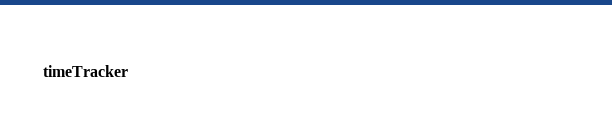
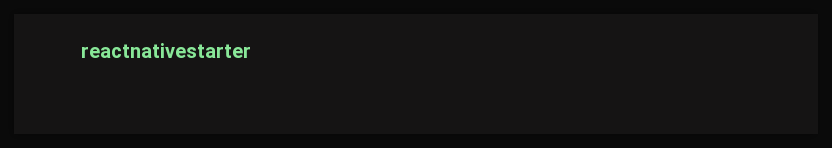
- timeTracker
+ reactnativestarter

